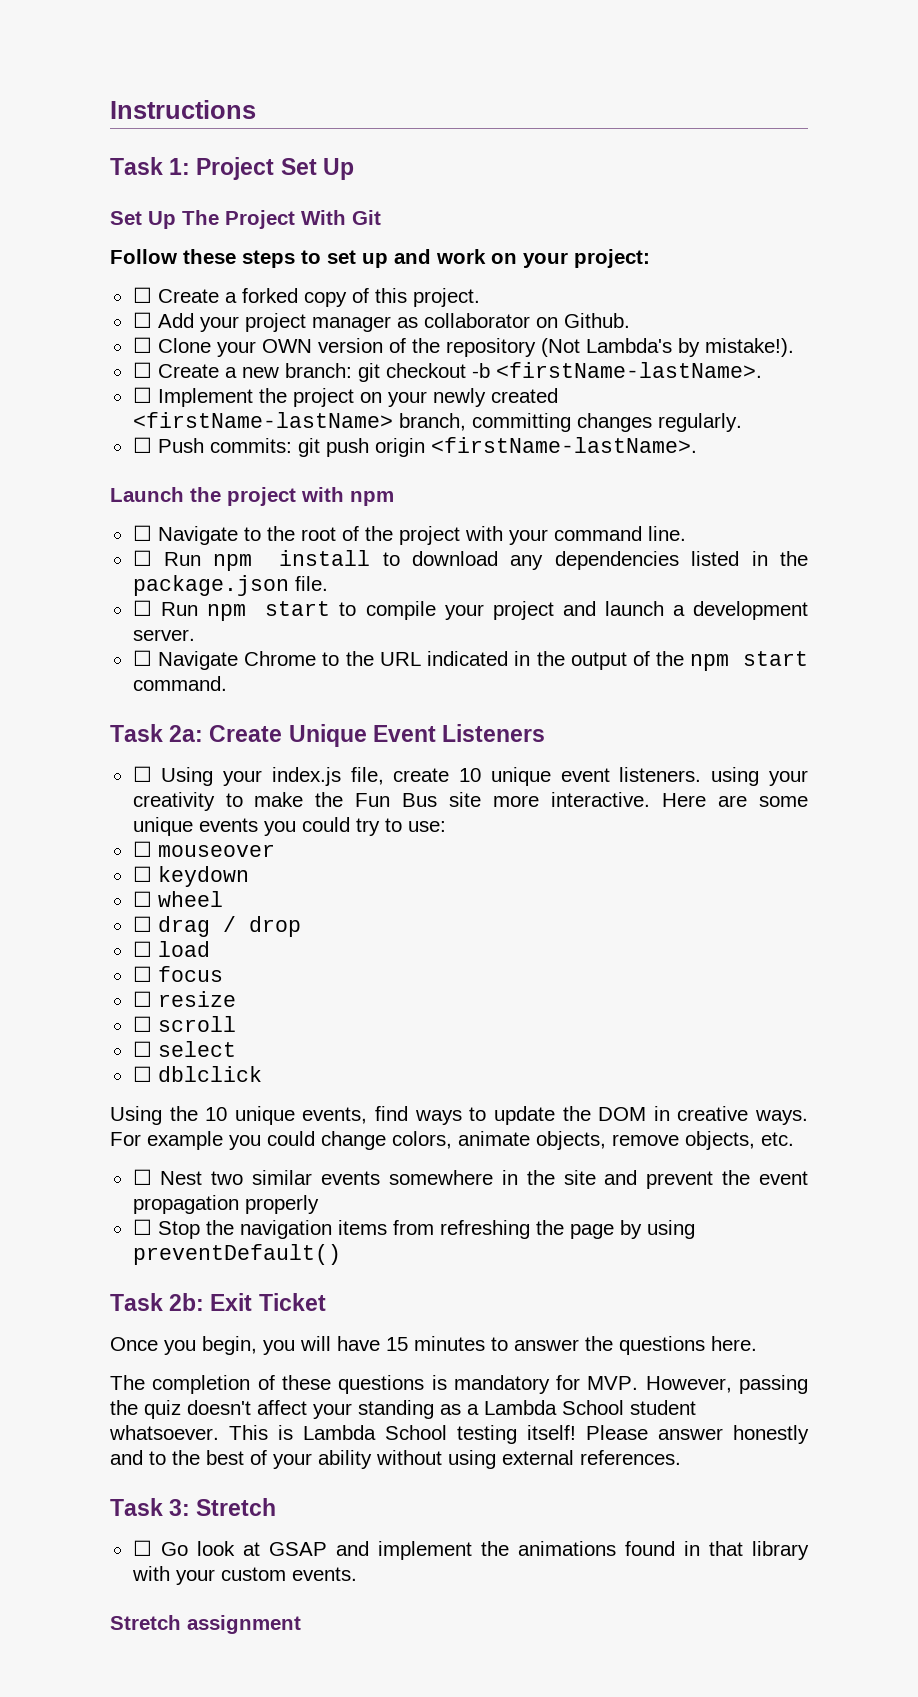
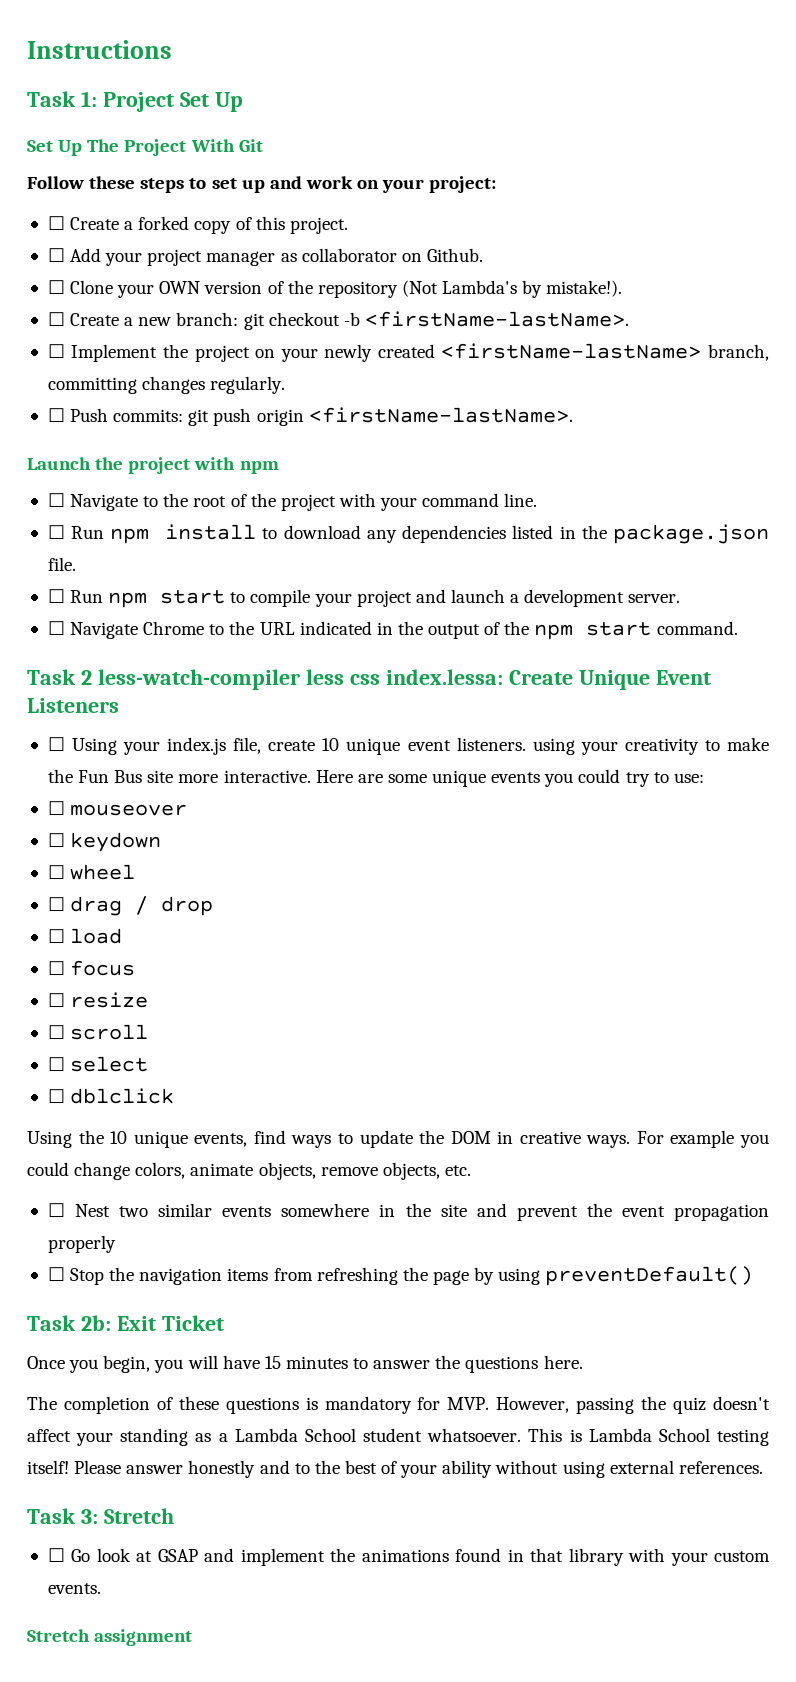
- Task 2a: Create Unique Event Listeners
+ Task 2 less-watch-compiler less css index.lessa: Create Unique Event Listeners

